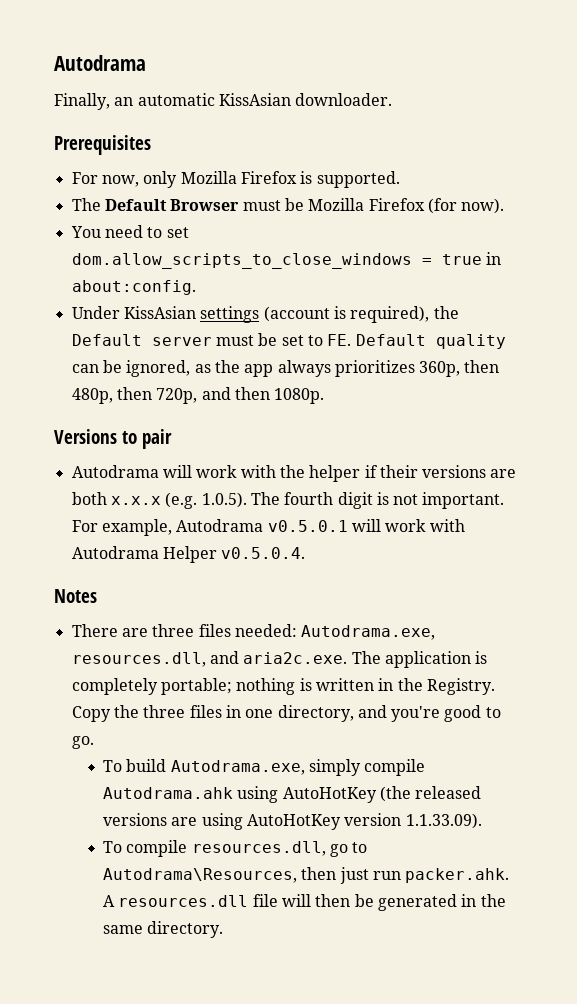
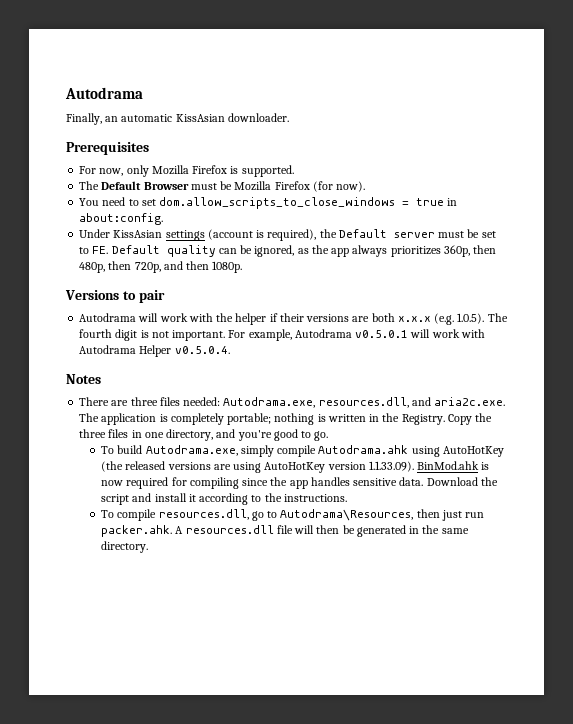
- To build Autodrama.exe, simply compile Autodrama.ahk using AutoHotKey (the released versions are using AutoHotKey version 1.1.33.09).
+ To build Autodrama.exe, simply compile Autodrama.ahk using AutoHotKey (the released versions are using AutoHotKey version 1.1.33.09). BinMod.ahk is now required for compiling since the app handles sensitive data. Download the script and install it according to the instructions.

